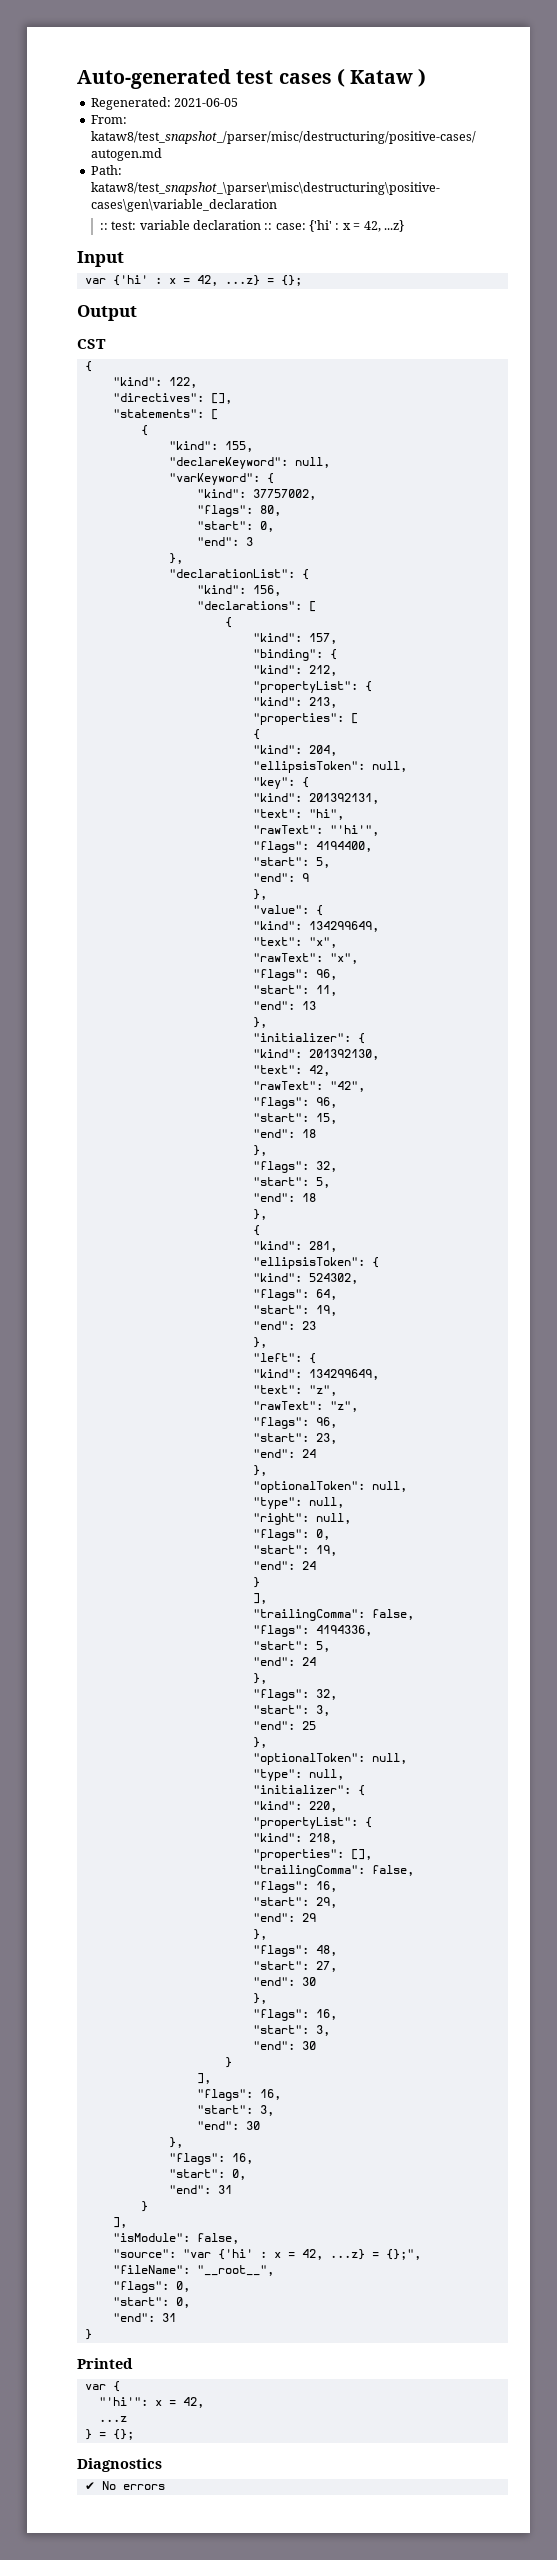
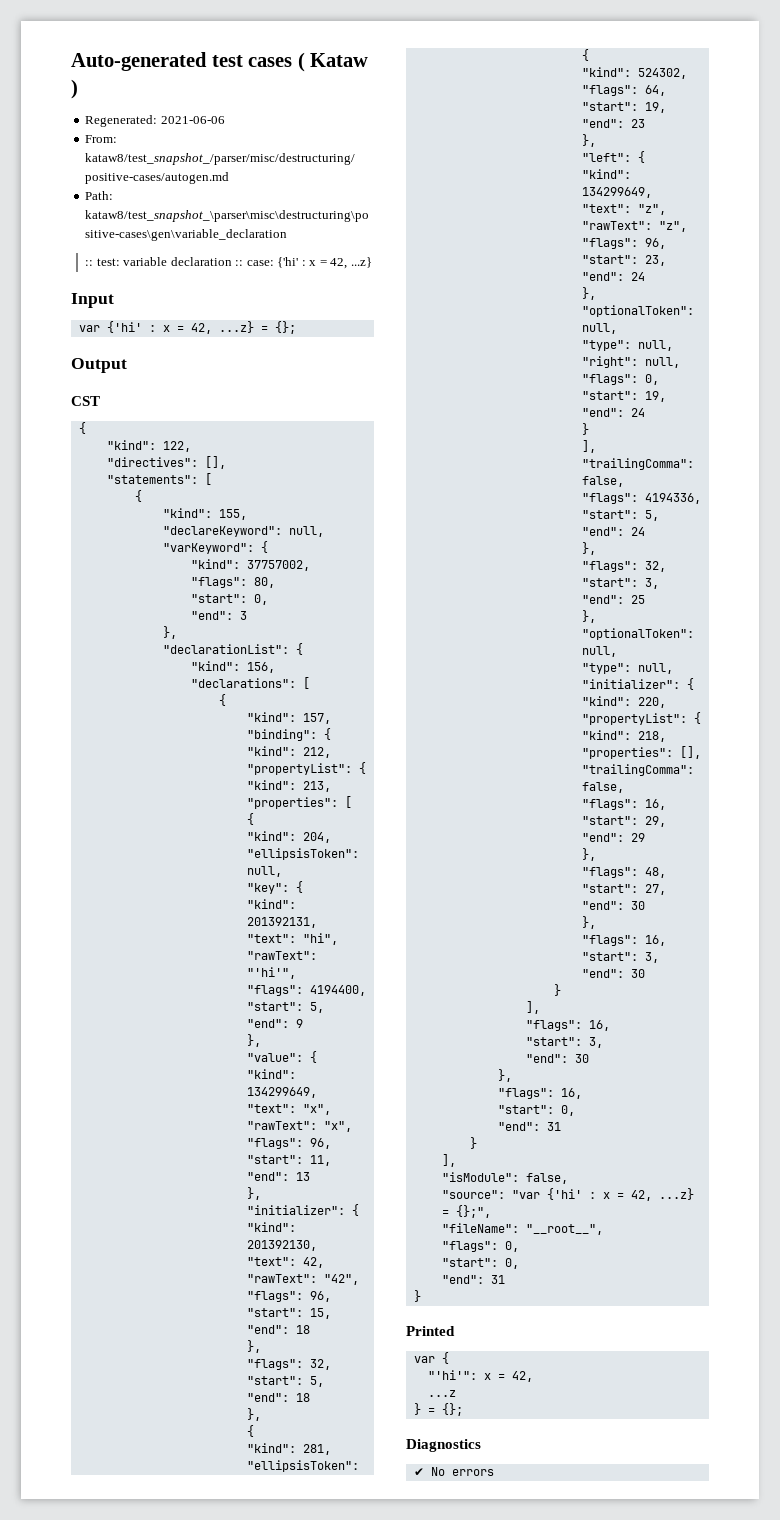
- Regenerated: 2021-06-05
+ Regenerated: 2021-06-06

